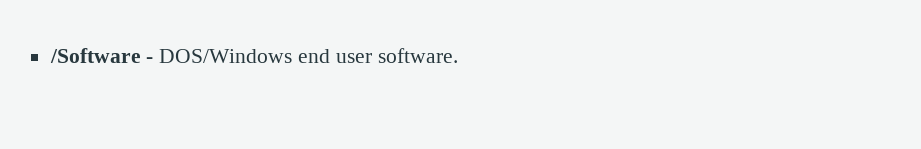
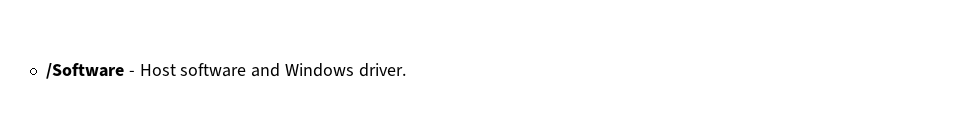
- /Software - DOS/Windows end user software.
+ /Software - Host software and Windows driver.

